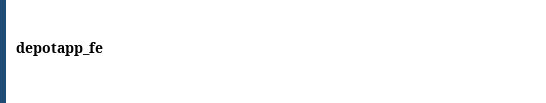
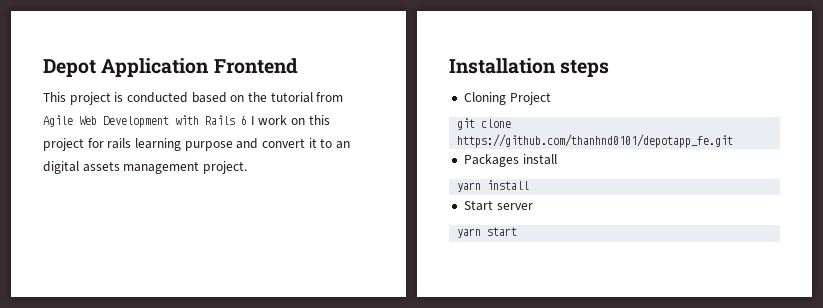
- depotapp_fe
+ Depot Application Frontend
+ This project is conducted based on the tutorial from Agile Web Development with Rails 6 I work on this project for rails learning purpose and convert it to an digital assets management project.
+ Installation steps
+ Cloning Project
+ git clone https://github.com/thanhnd0101/depotapp_fe.git
+ Packages install
+ yarn install
+ Start server
+ yarn start

